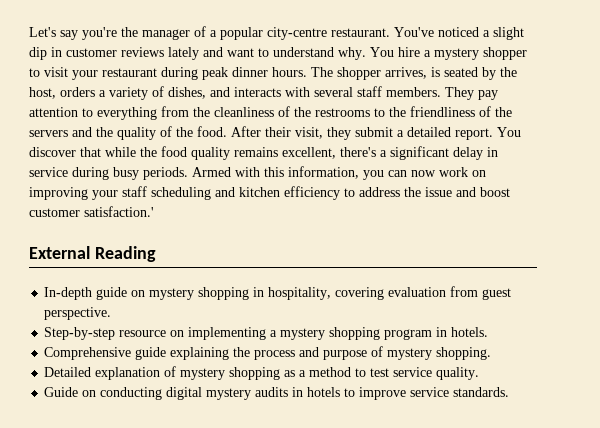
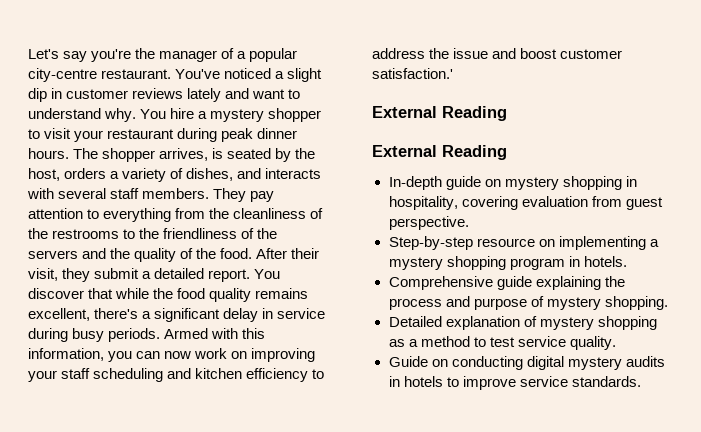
  Armed with this information, you can now work on improving your staff scheduling and kitchen efficiency to address the issue and boost customer satisfaction.'
+ External Reading

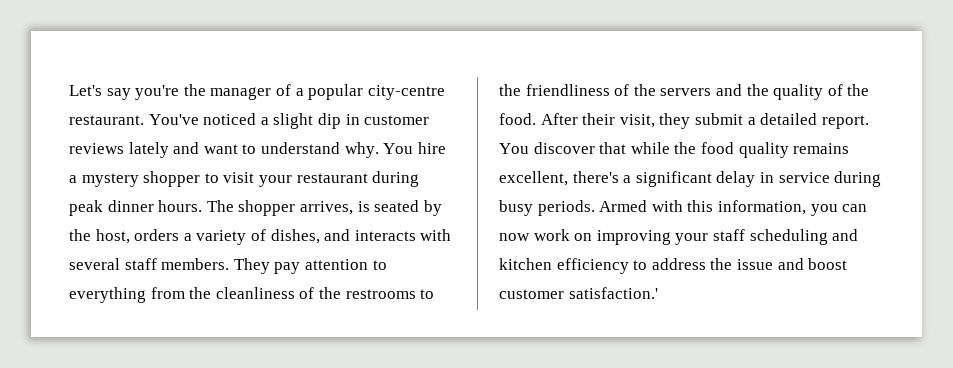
  Armed with this information, you can now work on improving your staff scheduling and kitchen efficiency to address the issue and boost customer satisfaction.'
- External Reading
- External Reading
- In-depth guide on mystery shopping in hospitality, covering evaluation from guest perspective.
- Step-by-step resource on implementing a mystery shopping program in hotels.
- Comprehensive guide explaining the process and purpose of mystery shopping.
- Detailed explanation of mystery shopping as a method to test service quality.
- Guide on conducting digital mystery audits in hotels to improve service standards.

